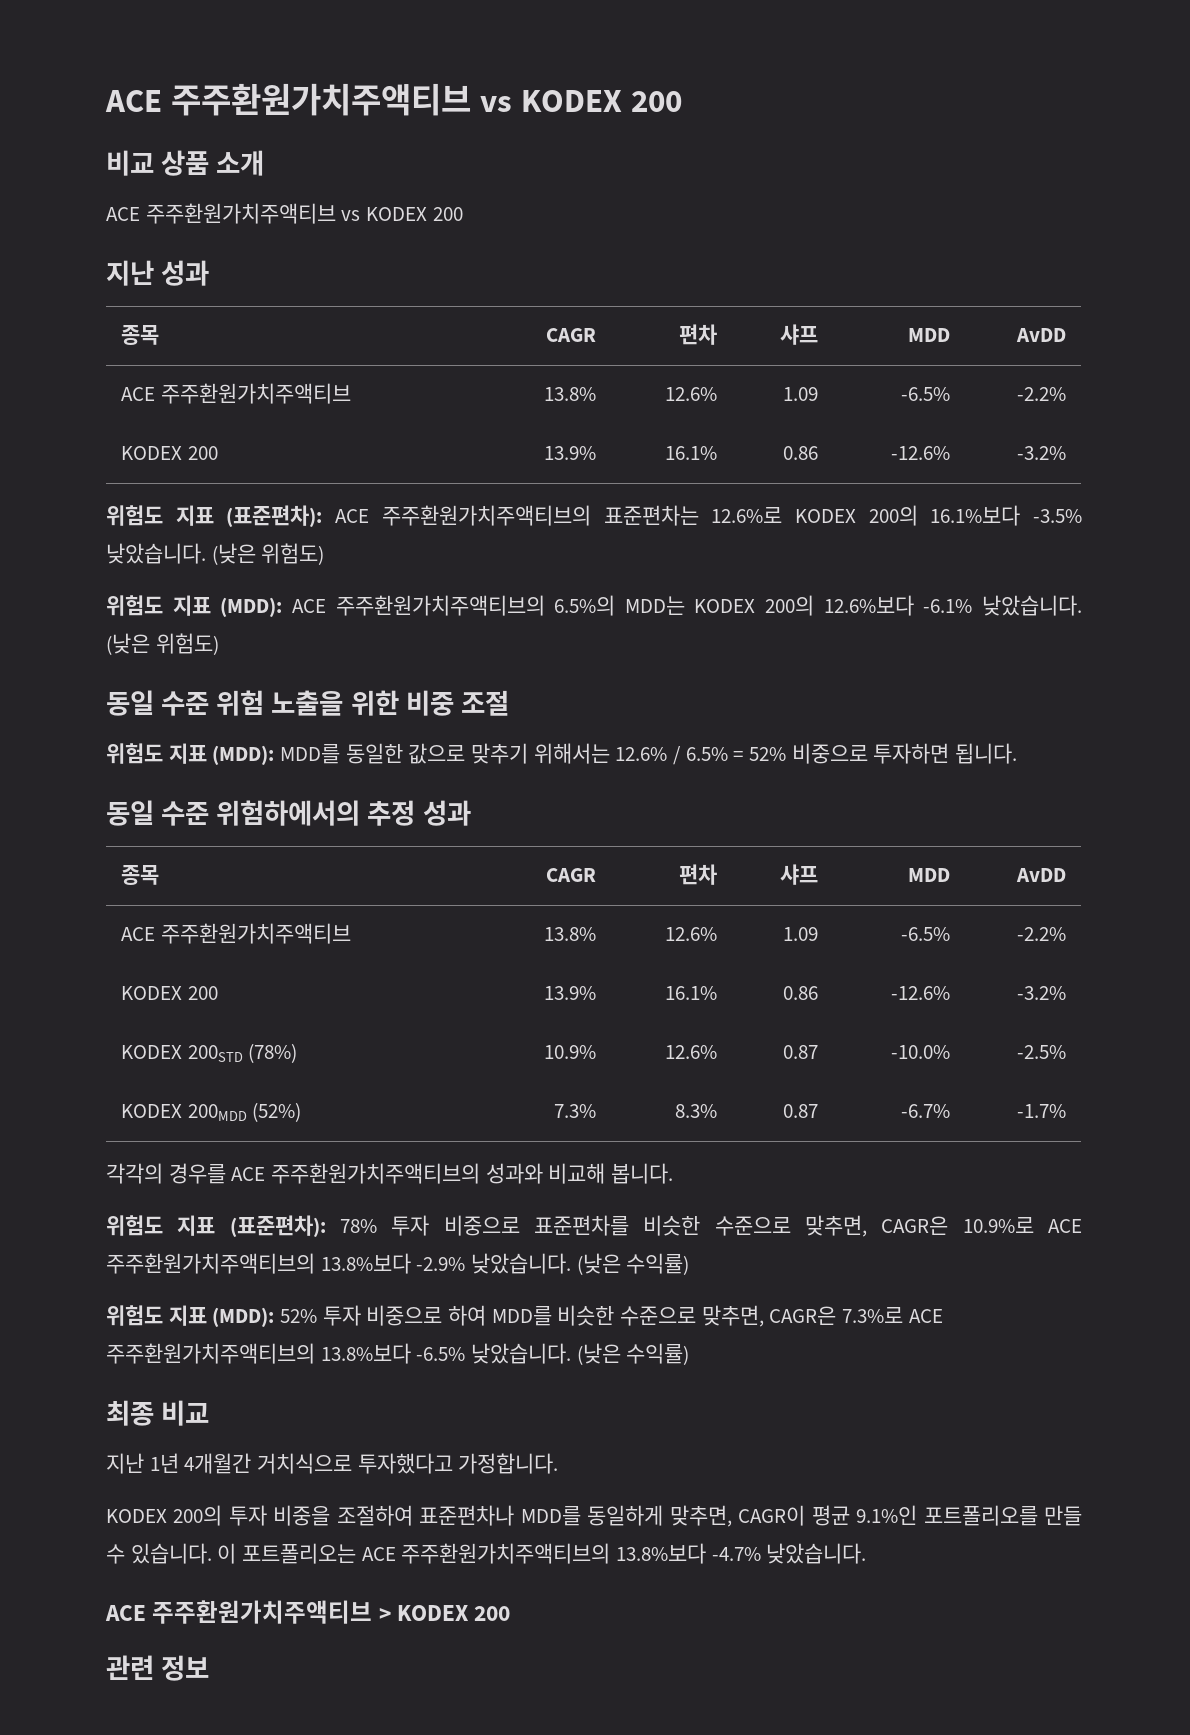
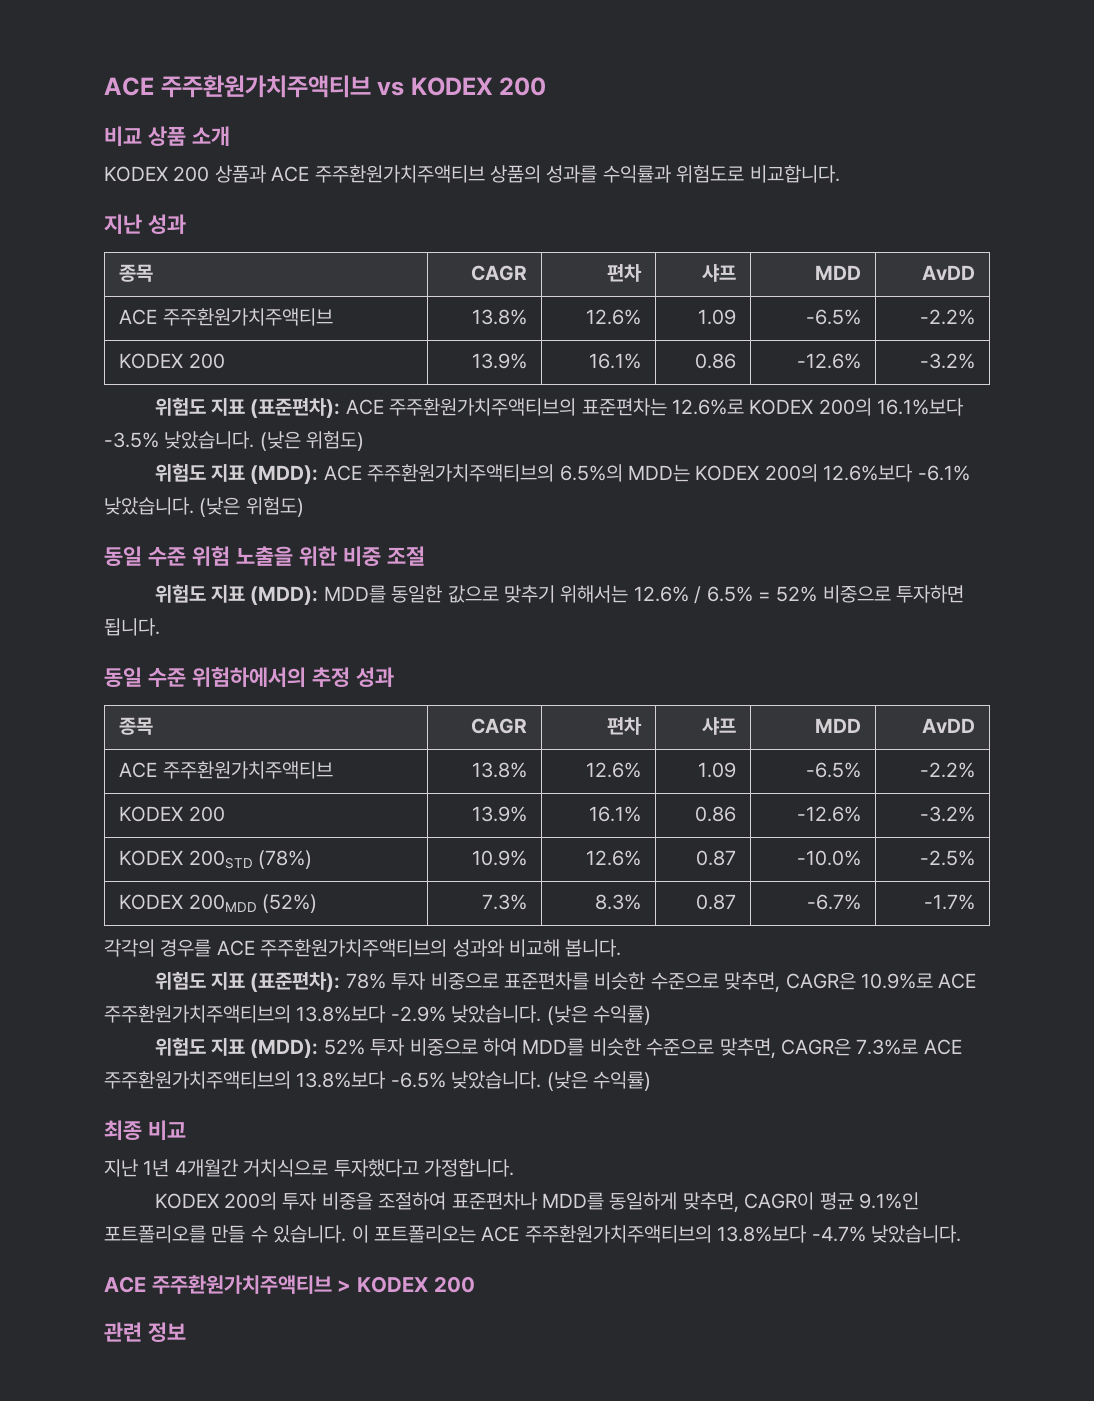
  비교 상품 소개
- ACE 주주환원가치주액티브 vs KODEX 200
+ KODEX 200 상품과 ACE 주주환원가치주액티브 상품의 성과를 수익률과 위험도로 비교합니다.

